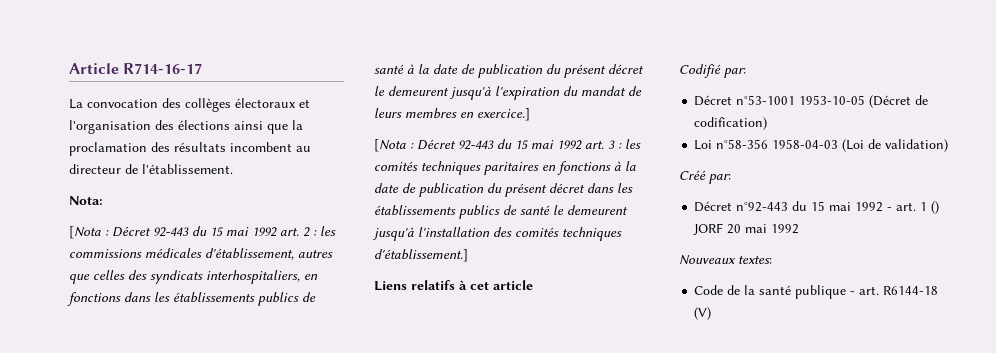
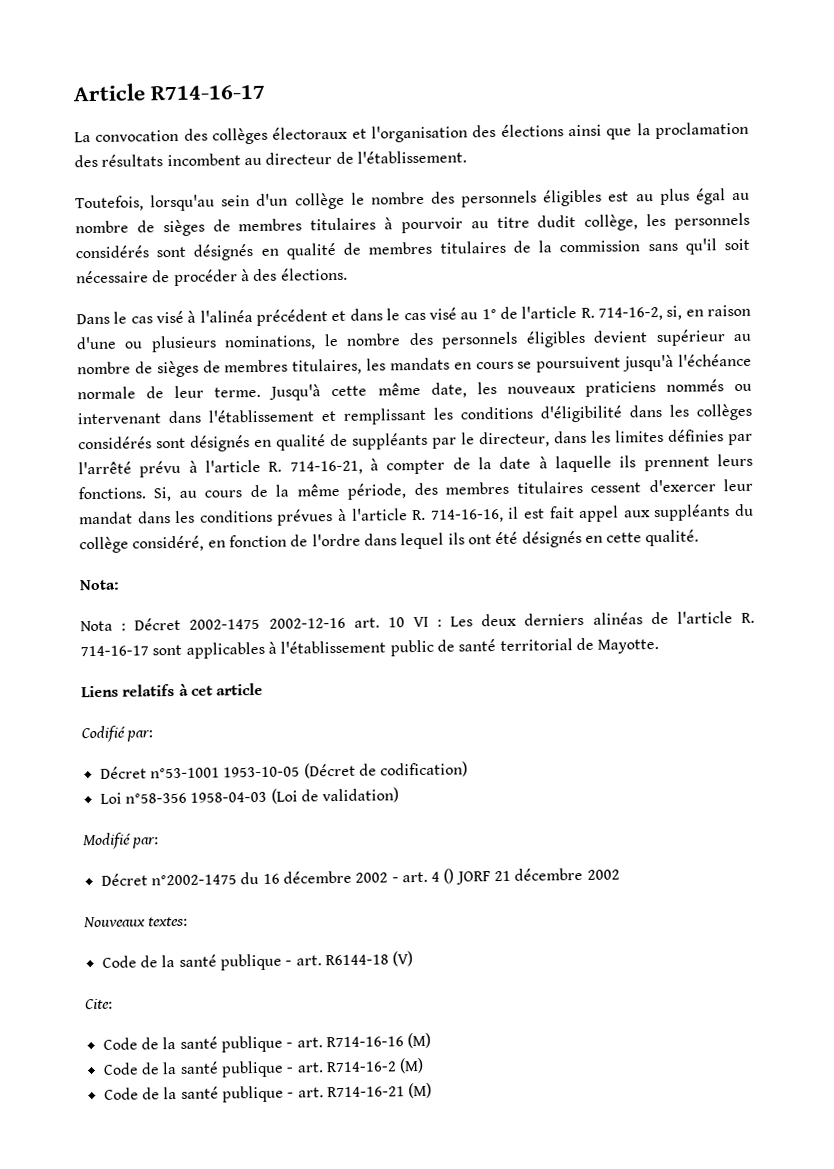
+ Toutefois, lorsqu'au sein d'un collège le nombre des personnels éligibles est au plus égal au nombre de sièges de membres titulaires à pourvoir au titre dudit collège, les personnels considérés sont désignés en qualité de membres titulaires de la commission sans qu'il soit nécessaire de procéder à des élections.
+ Dans le cas visé à l'alinéa précédent et dans le cas visé au 1° de l'article R. 714-16-2, si, en raison d'une ou plusieurs nominations, le nombre des personnels éligibles devient supérieur au nombre de sièges de membres titulaires, les mandats en cours se poursuivent jusqu'à l'échéance normale de leur terme. Jusqu'à cette même date, les nouveaux praticiens nommés ou intervenant dans l'établissement et remplissant les conditions d'éligibilité dans les collèges considérés sont désignés en qualité de suppléants par le directeur, dans les limites définies par l'arrêté prévu à l'article R. 714-16-21, à compter de la date à laquelle ils prennent leurs fonctions. Si, au cours de la même période, des membres titulaires cessent d'exercer leur mandat dans les conditions prévues à l'article R. 714-16-16, il est fait appel aux suppléants du collège considéré, en fonction de l'ordre dans lequel ils ont été désignés en cette qualité.
- [Nota : Décret 92-443 du 15 mai 1992 art. 2 : les commissions médicales d'établissement, autres que celles des syndicats interhospitaliers, en fonctions dans les établissements publics de santé à la date de publication du présent décret le demeurent jusqu'à l'expiration du mandat de leurs membres en exercice.]
- [Nota : Décret 92-443 du 15 mai 1992 art. 3 : les comités techniques paritaires en fonctions à la date de publication du présent décret dans les établissements publics de santé le demeurent jusqu'à l'installation des comités techniques d'établissement.]
+ Nota : Décret 2002-1475 2002-12-16 art. 10 VI : Les deux derniers alinéas de l'article R. 714-16-17 sont applicables à l'établissement public de santé territorial de Mayotte.
- Créé par:
- Décret n°92-443 du 15 mai 1992 - art. 1 () JORF 20 mai 1992
+ Modifié par:
+ Décret n°2002-1475 du 16 décembre 2002 - art. 4 () JORF 21 décembre 2002
+ Cite:
+ Code de la santé publique - art. R714-16-16 (M)
+ Code de la santé publique - art. R714-16-2 (M)
+ Code de la santé publique - art. R714-16-21 (M)

